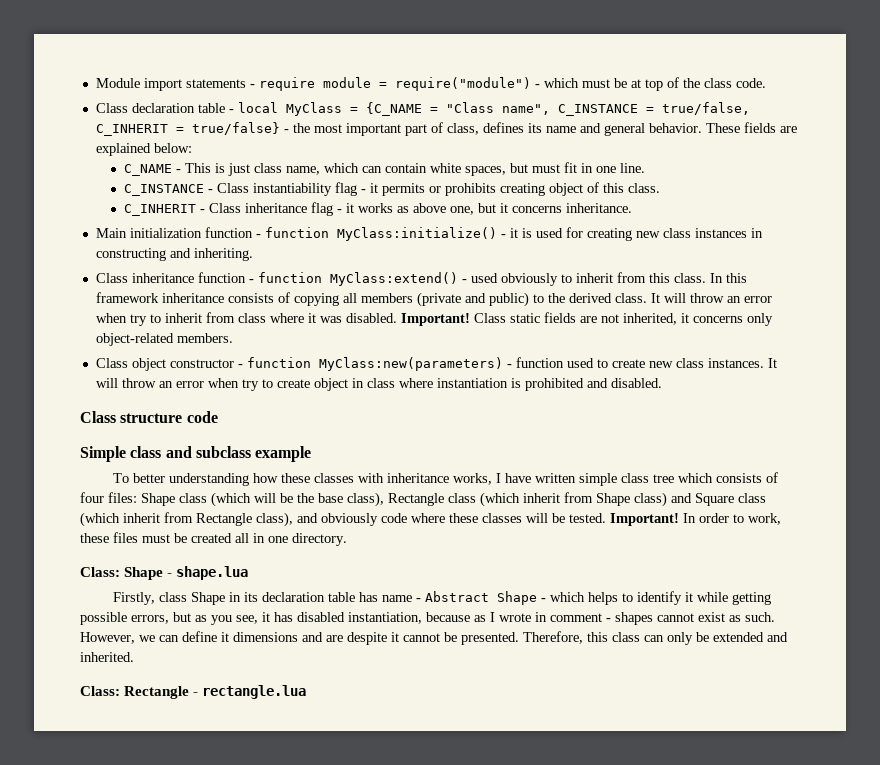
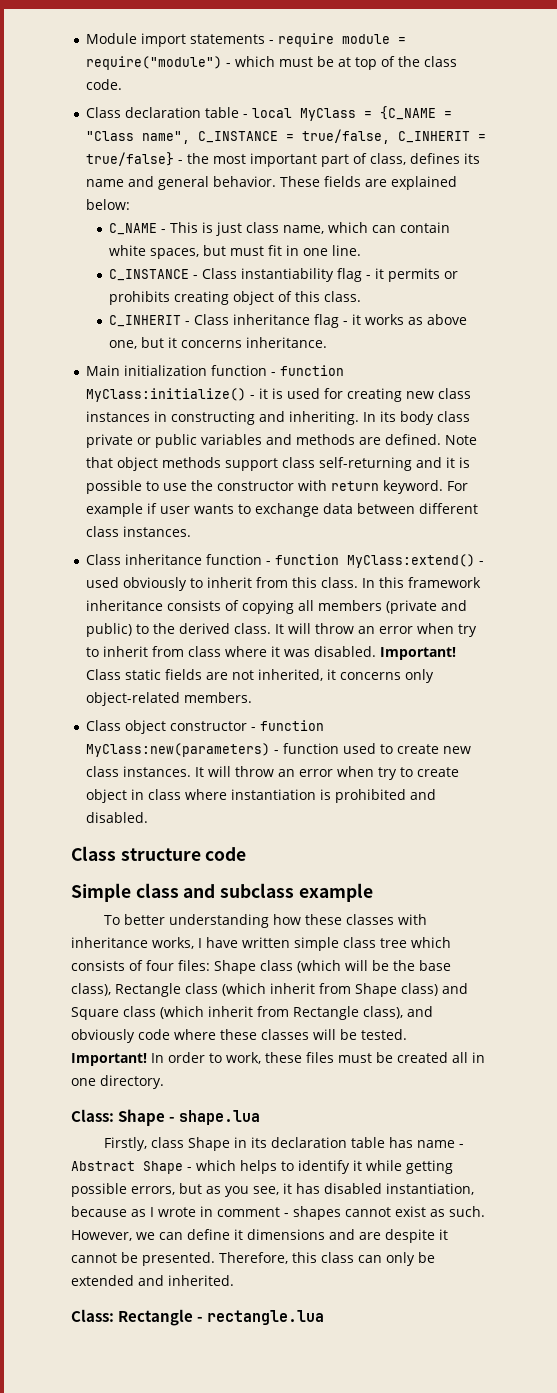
+ In its body class private or public variables and methods are defined. Note that object methods support class self-returning and it is possible to use the constructor with return keyword. For example if user wants to exchange data between different class instances.

